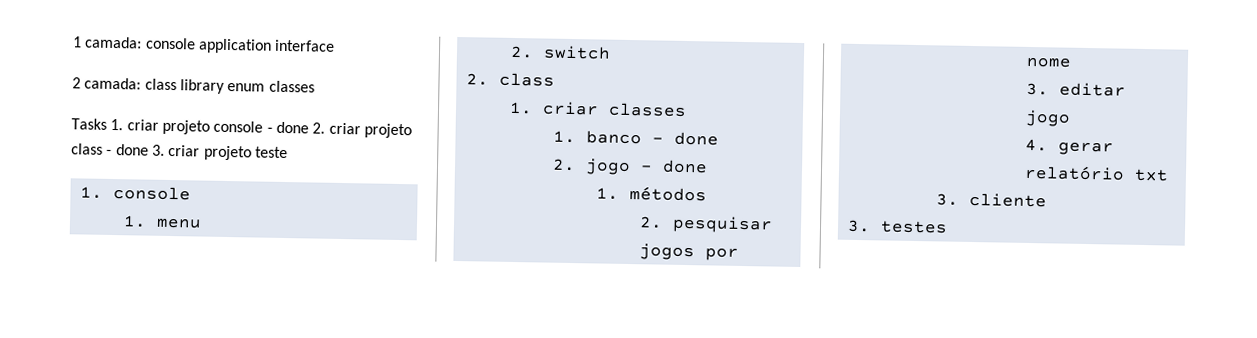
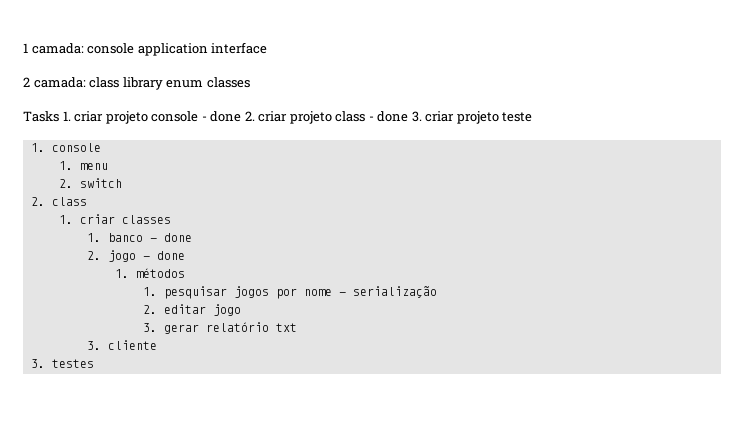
- 2. pesquisar jogos por nome
- 3. editar jogo
+ 1. pesquisar jogos por nome - serialização
+ 2. editar jogo
- 4. gerar relatório txt
+ 3. gerar relatório txt

